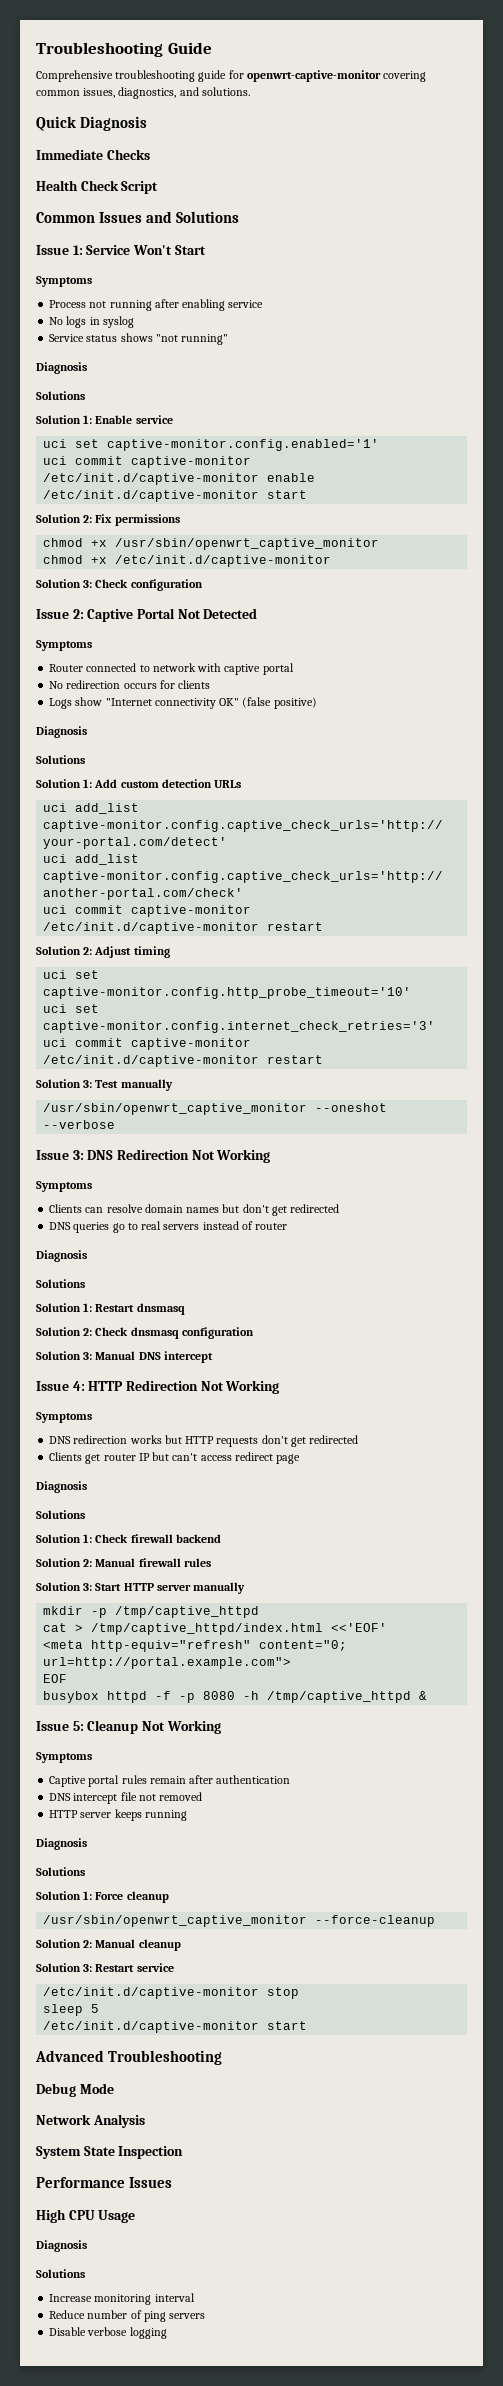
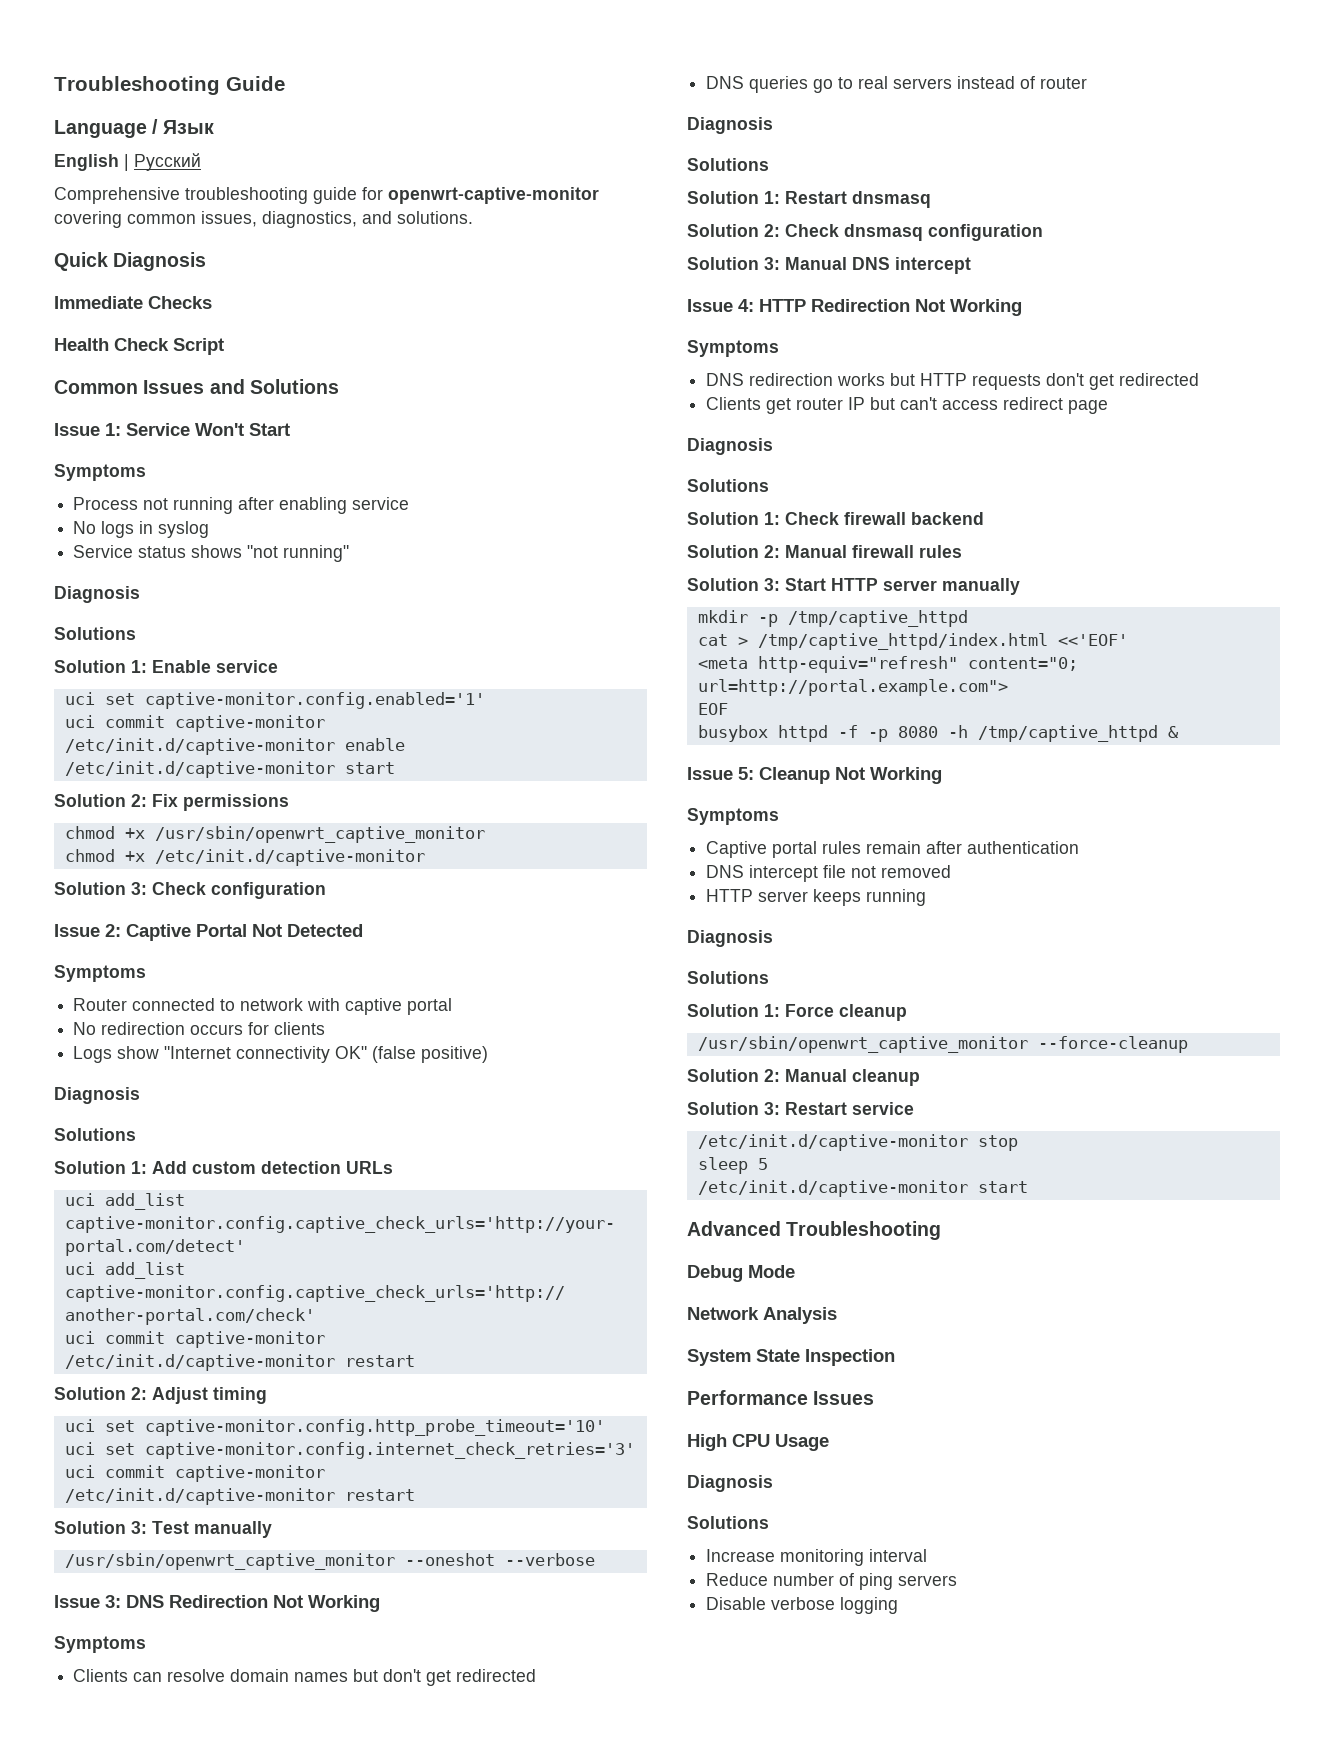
+ Language / Язык
+ English | Русский

